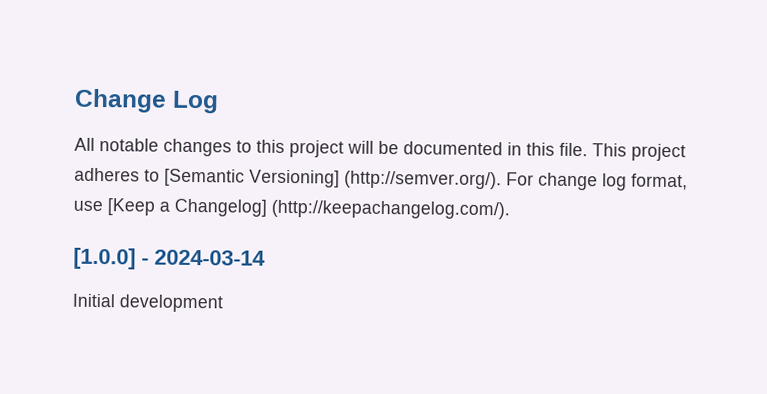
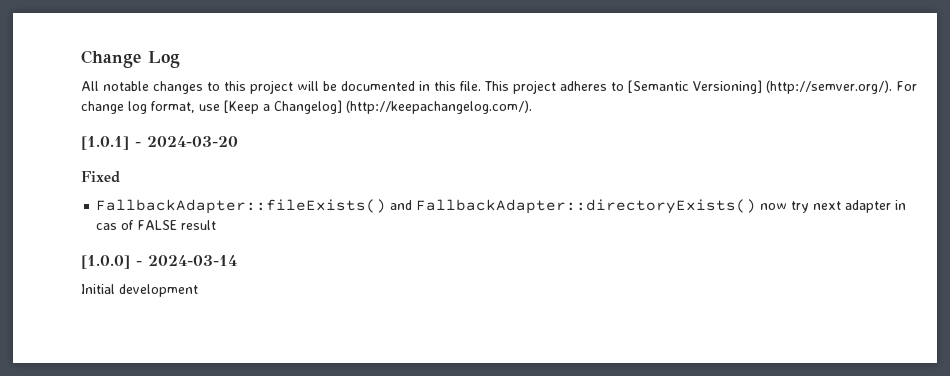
+ [1.0.1] - 2024-03-20
+ Fixed
+ FallbackAdapter::fileExists() and FallbackAdapter::directoryExists() now try next adapter in cas of FALSE result

